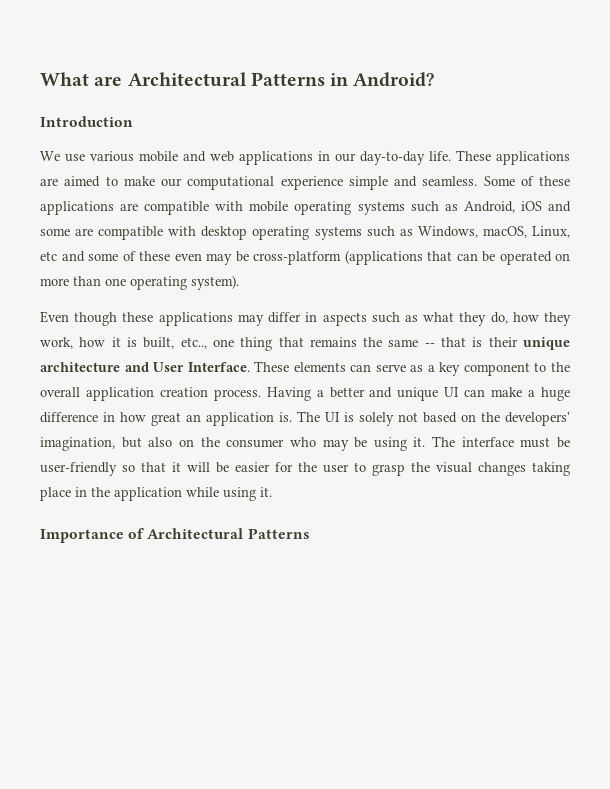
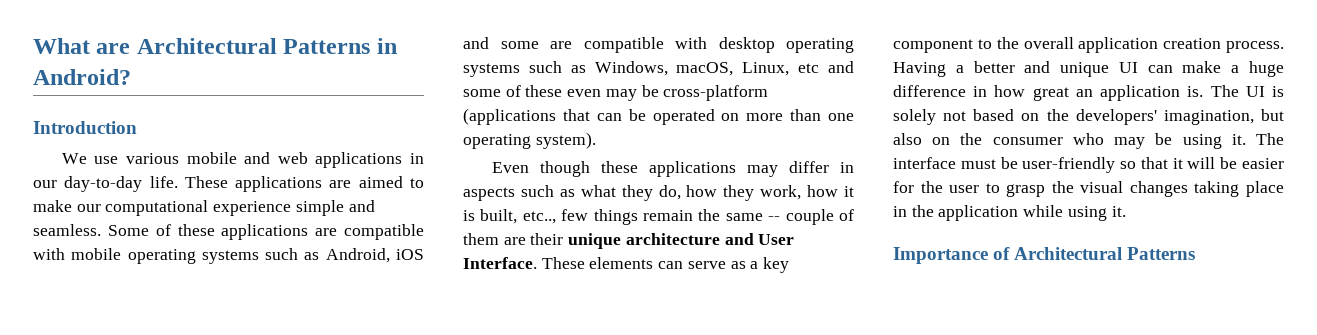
- Even though these applications may differ in aspects such as what they do, how they work, how it is built, etc.., one thing that remains the same -- that is their unique architecture and User Interface.
+ Even though these applications may differ in aspects such as what they do, how they work, how it is built, etc.., few things remain the same -- couple of them are their unique architecture and User Interface.

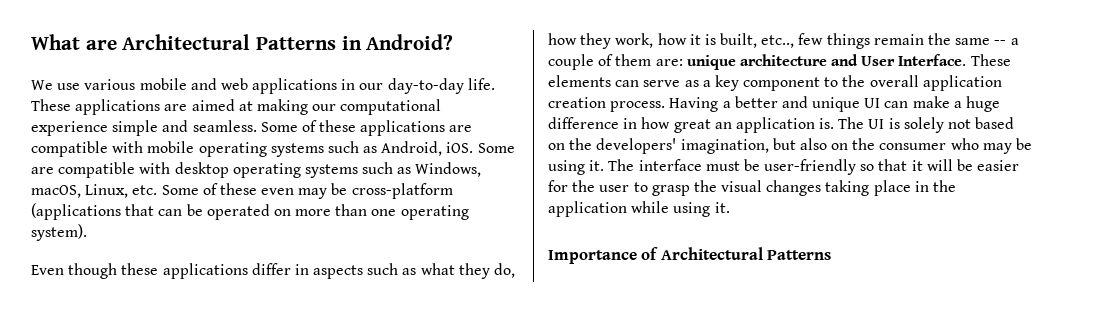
- Introduction
- These applications are aimed to make our computational experience simple and seamless.
+ These applications are aimed at making our computational experience simple and seamless.
- Some of these applications are compatible with mobile operating systems such as Android, iOS and some are compatible with desktop operating systems such as Windows, macOS, Linux, etc and some of these even may be cross-platform (applications that can be operated on more than one operating system).
+ Some of these applications are compatible with mobile operating systems such as Android, iOS. Some are compatible with desktop operating systems such as Windows, macOS, Linux, etc. Some of these even may be cross-platform (applications that can be operated on more than one operating system).
- Even though these applications may differ in aspects such as what they do, how they work, how it is built, etc.., few things remain the same -- couple of them are their unique architecture and User Interface.
+ Even though these applications differ in aspects such as what they do, how they work, how it is built, etc.., few things remain the same -- a couple of them are: unique architecture and User Interface.

